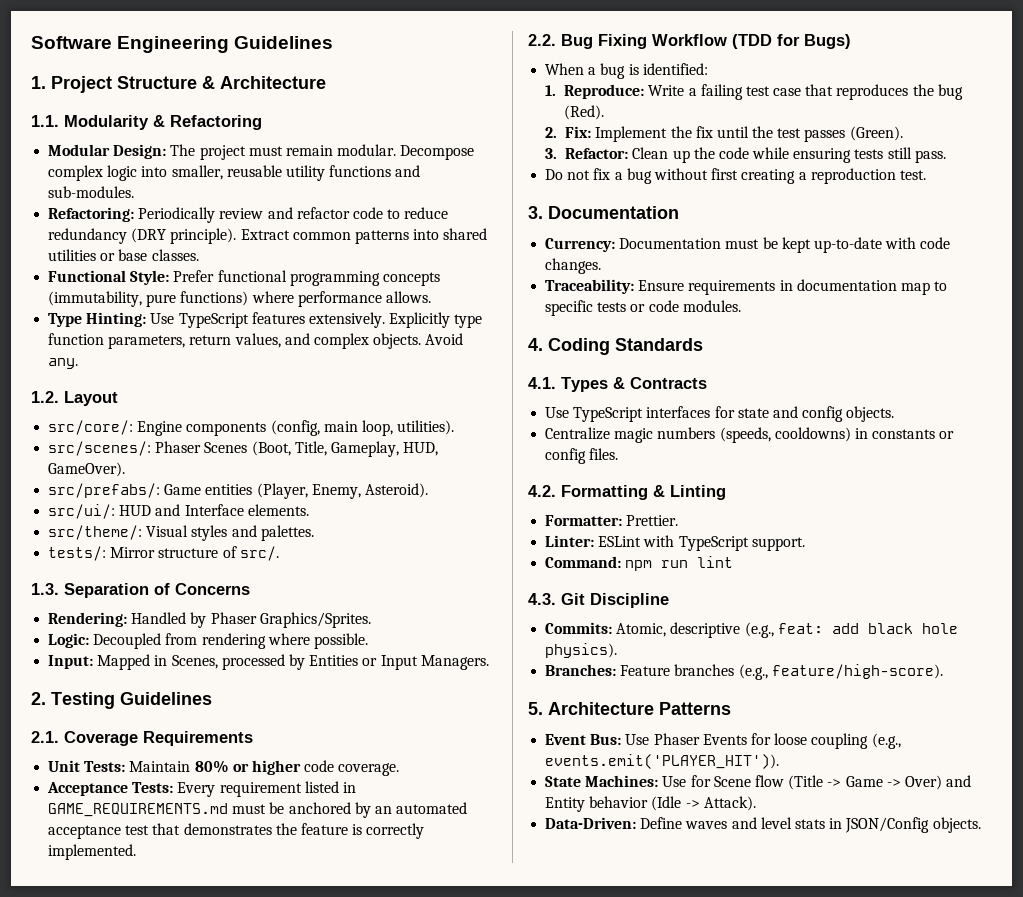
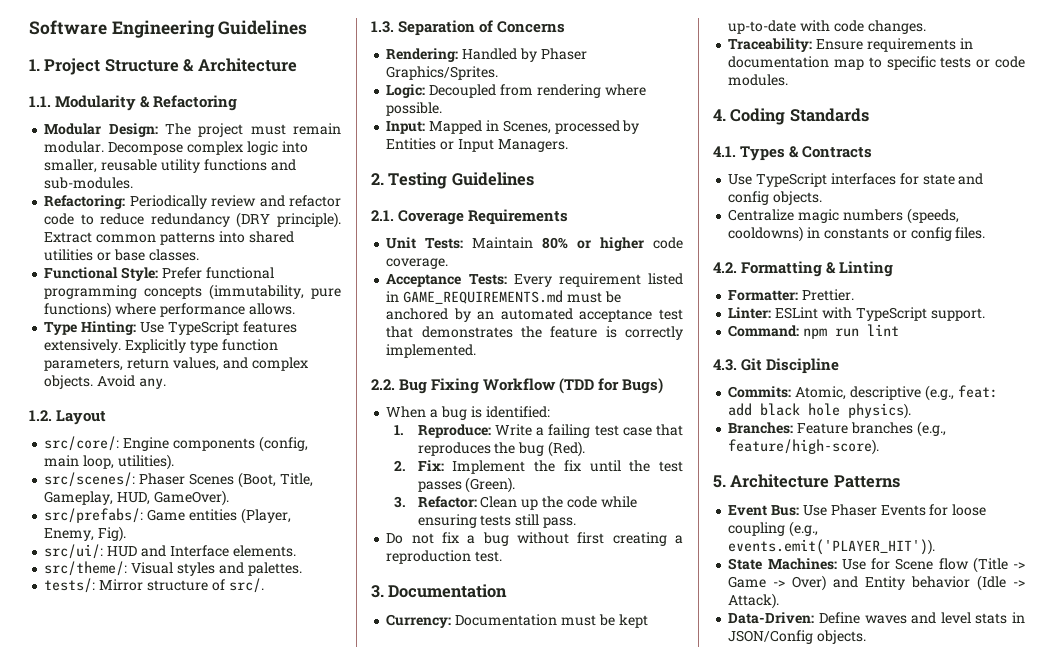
- src/prefabs/: Game entities (Player, Enemy, Asteroid).
+ src/prefabs/: Game entities (Player, Enemy, Fig).

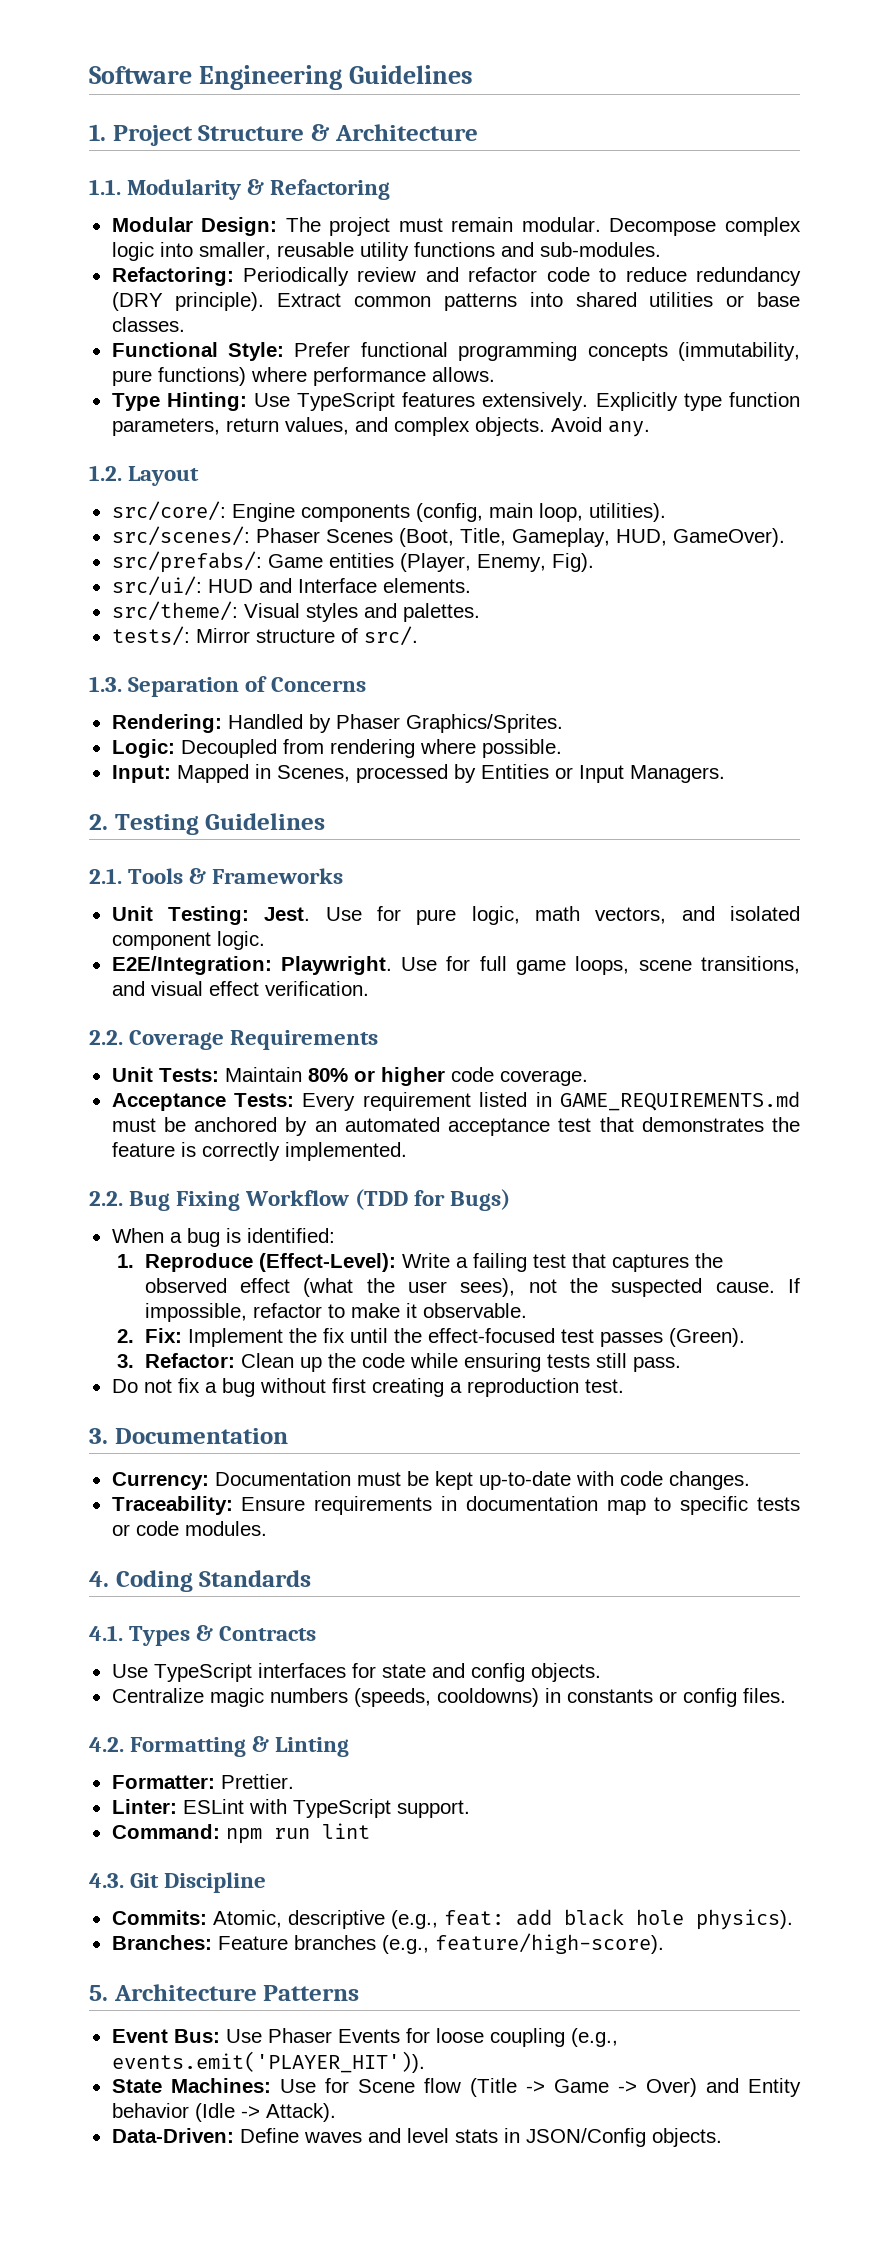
- 2.1. Coverage Requirements
+ 2.1. Tools & Frameworks
+ Unit Testing: Jest. Use for pure logic, math vectors, and isolated component logic.
+ E2E/Integration: Playwright. Use for full game loops, scene transitions, and visual effect verification.
+ 2.2. Coverage Requirements
- 1. Reproduce: Write a failing test case that reproduces the bug (Red).
+ 1. Reproduce (Effect-Level): Write a failing test that captures the observed effect (what the user sees), not the suspected cause. If impossible, refactor to make it observable.
- 2. Fix: Implement the fix until the test passes (Green).
+ 2. Fix: Implement the fix until the effect-focused test passes (Green).

